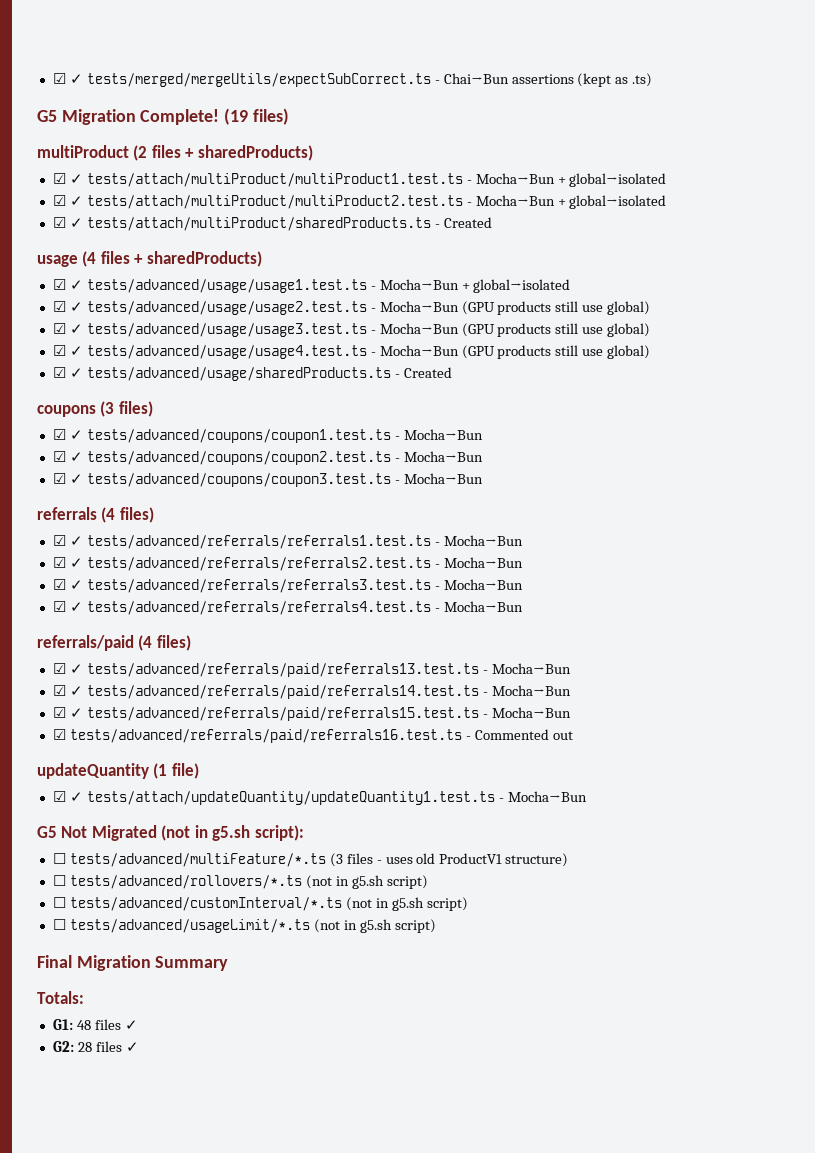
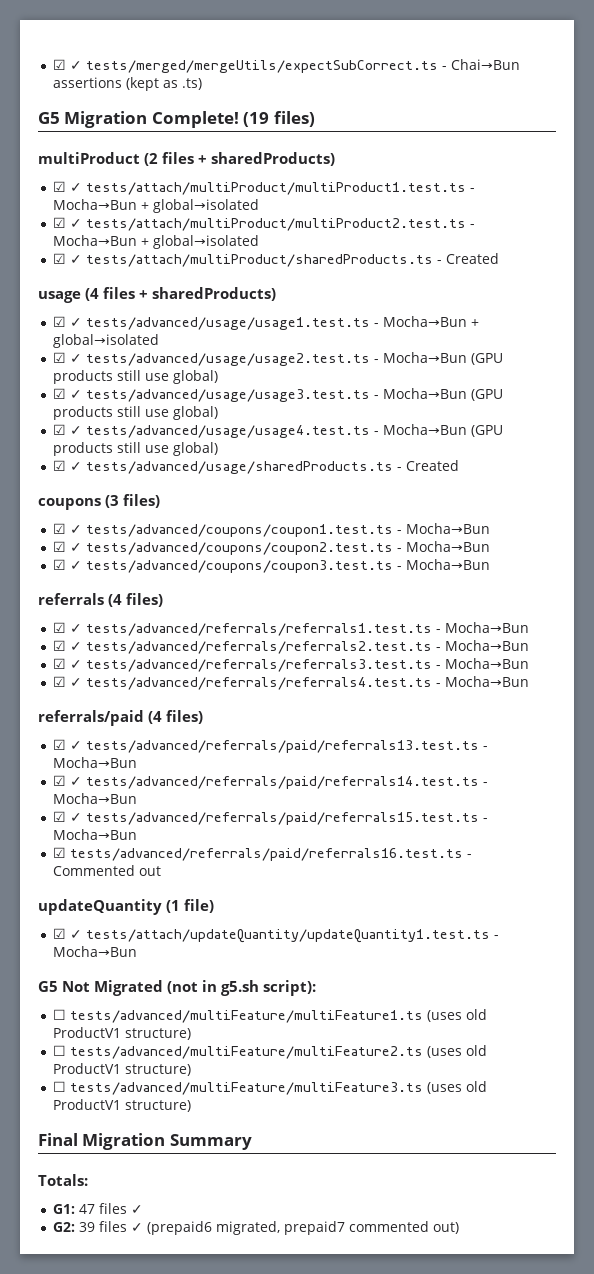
- ☐ tests/advanced/multiFeature/*.ts (3 files - uses old ProductV1 structure)
- ☐ tests/advanced/rollovers/*.ts (not in g5.sh script)
- ☐ tests/advanced/customInterval/*.ts (not in g5.sh script)
- ☐ tests/advanced/usageLimit/*.ts (not in g5.sh script)
+ ☐ tests/advanced/multiFeature/multiFeature1.ts (uses old ProductV1 structure)
+ ☐ tests/advanced/multiFeature/multiFeature2.ts (uses old ProductV1 structure)
+ ☐ tests/advanced/multiFeature/multiFeature3.ts (uses old ProductV1 structure)
- G1: 48 files ✓
+ G1: 47 files ✓
- G2: 28 files ✓
+ G2: 39 files ✓ (prepaid6 migrated, prepaid7 commented out)

